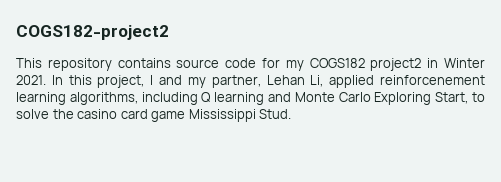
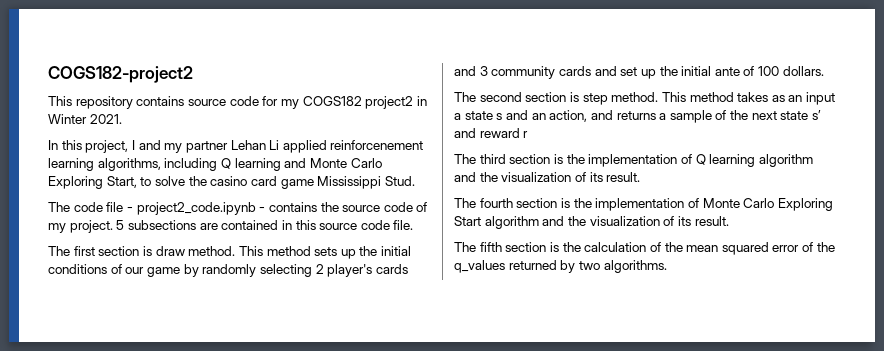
- This repository contains source code for my COGS182 project2 in Winter 2021. In this project, I and my partner, Lehan Li, applied reinforcenement learning algorithms, including Q learning and Monte Carlo Exploring Start, to solve the casino card game Mississippi Stud.
+ This repository contains source code for my COGS182 project2 in Winter 2021.
+ In this project, I and my partner Lehan Li applied reinforcenement learning algorithms, including Q learning and Monte Carlo Exploring Start, to solve the casino card game Mississippi Stud.
+ The code file - project2_code.ipynb - contains the source code of my project. 5 subsections are contained in this source code file.
+ The first section is draw method. This method sets up the initial conditions of our game by randomly selecting 2 player's cards and 3 community cards and set up the initial ante of 100 dollars.
+ The second section is step method. This method takes as an input a state s and an action, and returns a sample of the next state s’ and reward r
+ The third section is the implementation of Q learning algorithm and the visualization of its result.
+ The fourth section is the implementation of Monte Carlo Exploring Start algorithm and the visualization of its result.
+ The fifth section is the calculation of the mean squared error of the q_values returned by two algorithms.

